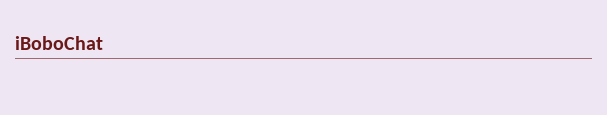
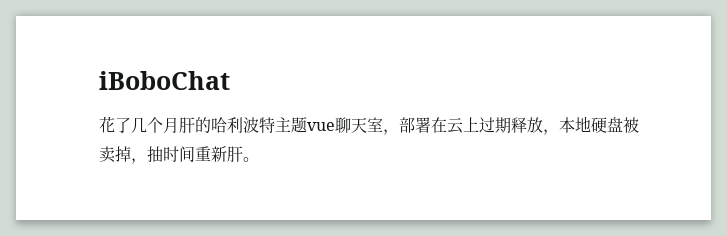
+ 花了几个月肝的哈利波特主题vue聊天室，部署在云上过期释放，本地硬盘被卖掉，抽时间重新肝。

